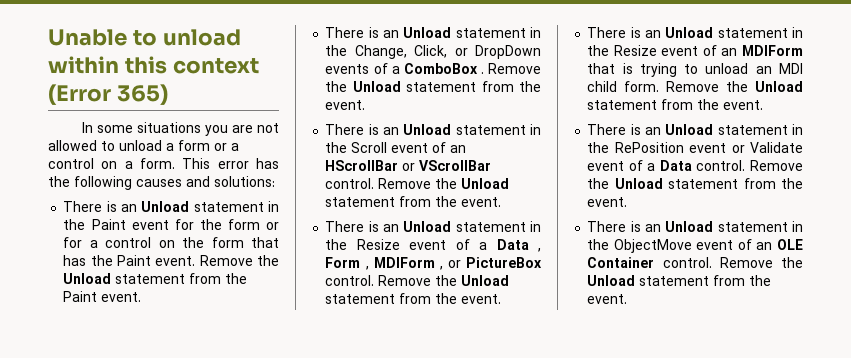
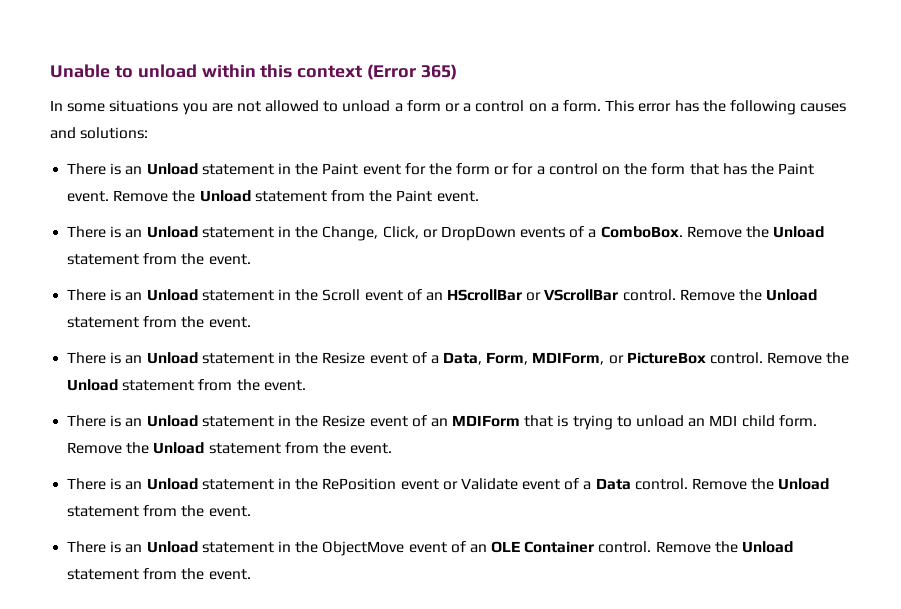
- There is an Unload statement in the Change, Click, or DropDown events of a ComboBox .
+ There is an Unload statement in the Change, Click, or DropDown events of a ComboBox.
- There is an Unload statement in the Resize event of a Data , Form , MDIForm , or PictureBox control.
+ There is an Unload statement in the Resize event of a Data, Form, MDIForm, or PictureBox control.

